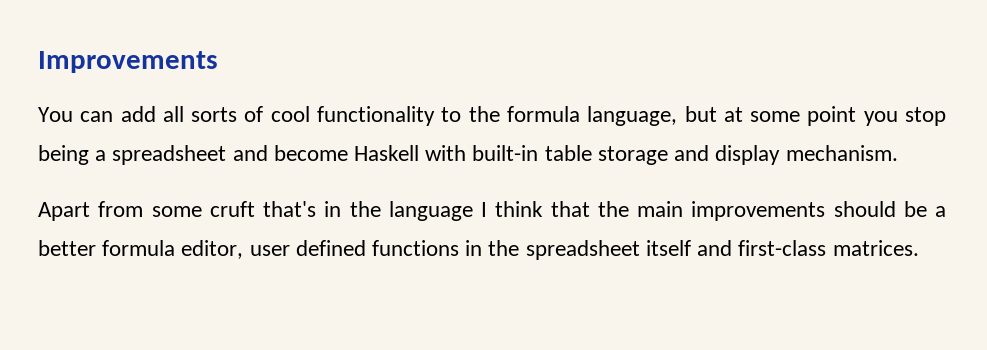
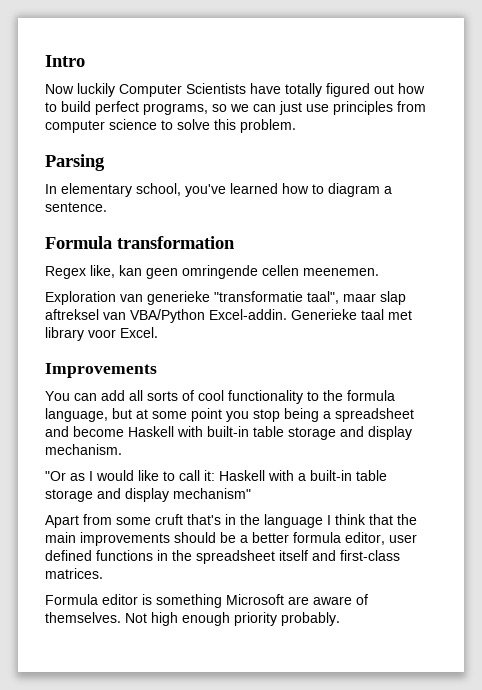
+ Intro
+ Now luckily Computer Scientists have totally figured out how to build perfect programs, so we can just use principles from computer science to solve this problem.
+ Parsing
+ In elementary school, you've learned how to diagram a sentence.
+ Formula transformation
+ Regex like, kan geen omringende cellen meenemen.
+ Exploration van generieke "transformatie taal", maar slap aftreksel van VBA/Python Excel-addin. Generieke taal met library voor Excel.
+ "Or as I would like to call it: Haskell with a built-in table storage and display mechanism"
+ Formula editor is something Microsoft are aware of themselves. Not high enough priority probably.

